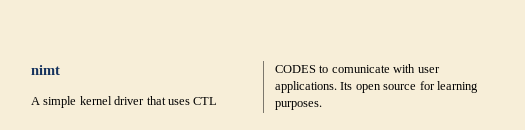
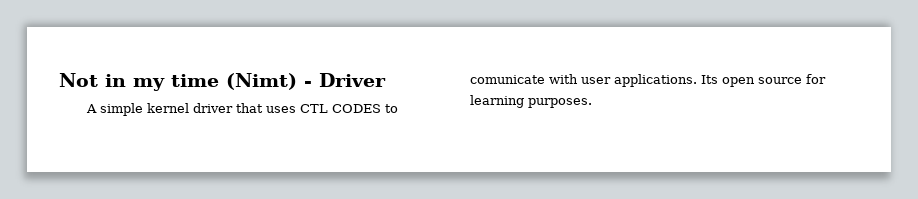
- nimt
+ Not in my time (Nimt) - Driver

